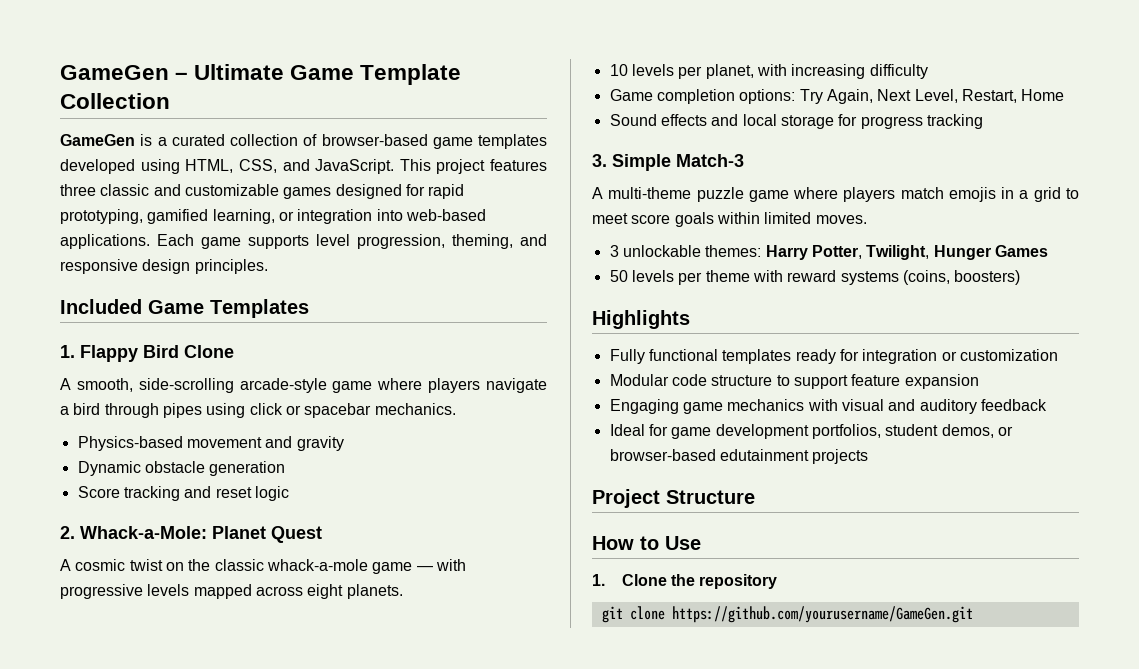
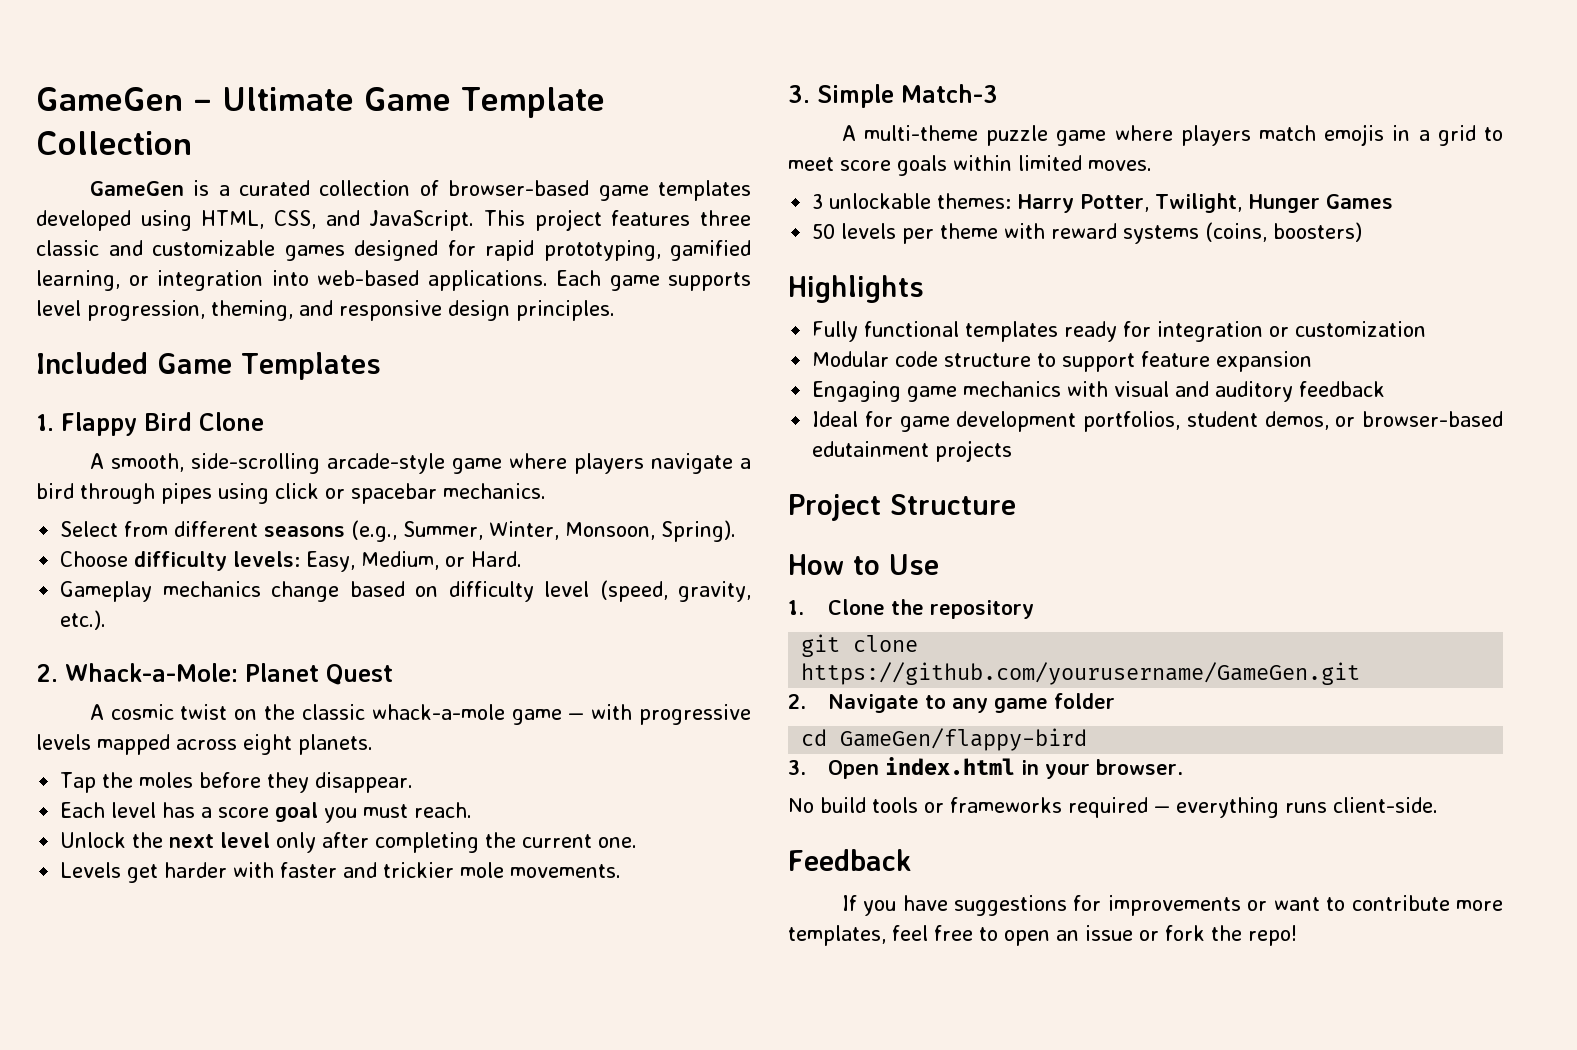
- Physics-based movement and gravity
- Dynamic obstacle generation
- Score tracking and reset logic
+ Select from different seasons (e.g., Summer, Winter, Monsoon, Spring).
+ Choose difficulty levels: Easy, Medium, or Hard.
+ Gameplay mechanics change based on difficulty level (speed, gravity, etc.).
- 10 levels per planet, with increasing difficulty
- Game completion options: Try Again, Next Level, Restart, Home
- Sound effects and local storage for progress tracking
+ Tap the moles before they disappear.
+ Each level has a score goal you must reach.
+ Unlock the next level only after completing the current one.
+ Levels get harder with faster and trickier mole movements.
+ 2. Navigate to any game folder
+ cd GameGen/flappy-bird
+ 3. Open index.html in your browser.
+ No build tools or frameworks required — everything runs client-side.
+ Feedback
+ If you have suggestions for improvements or want to contribute more templates, feel free to open an issue or fork the repo!

